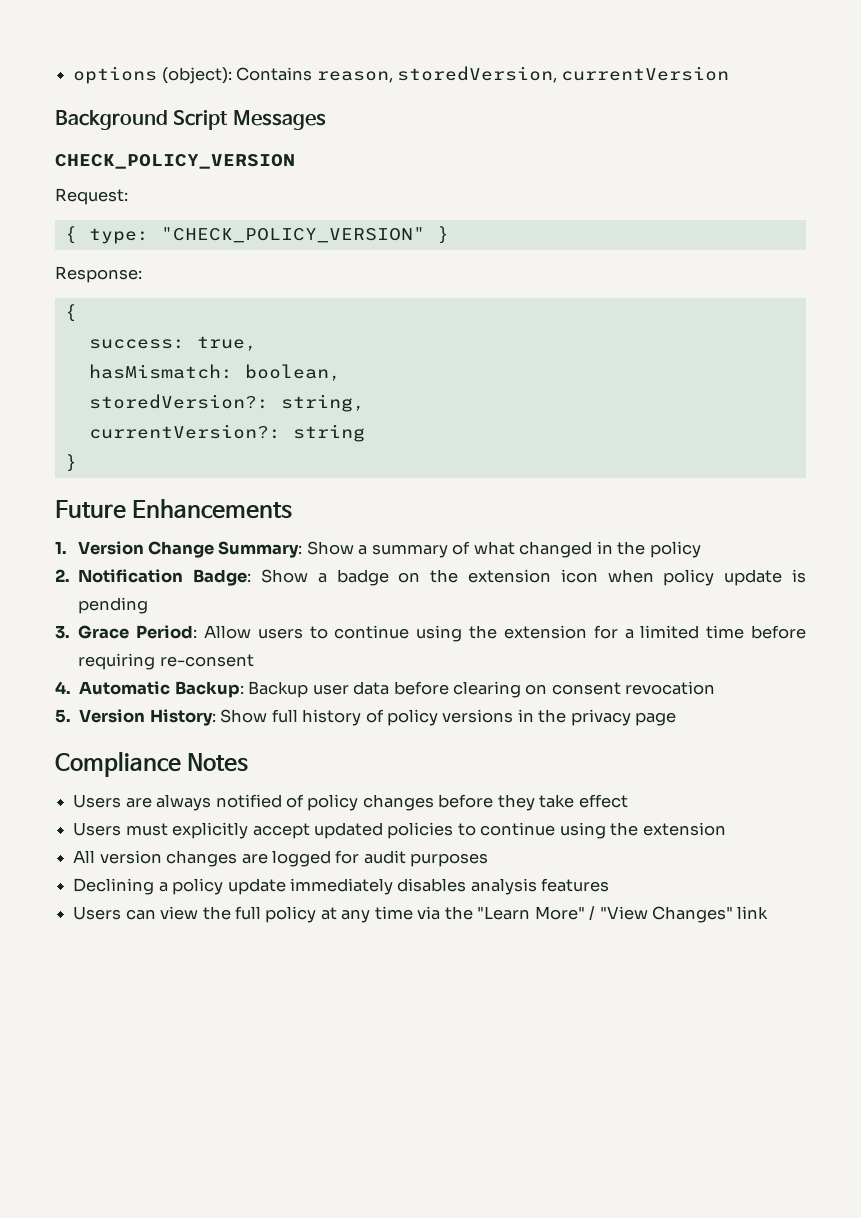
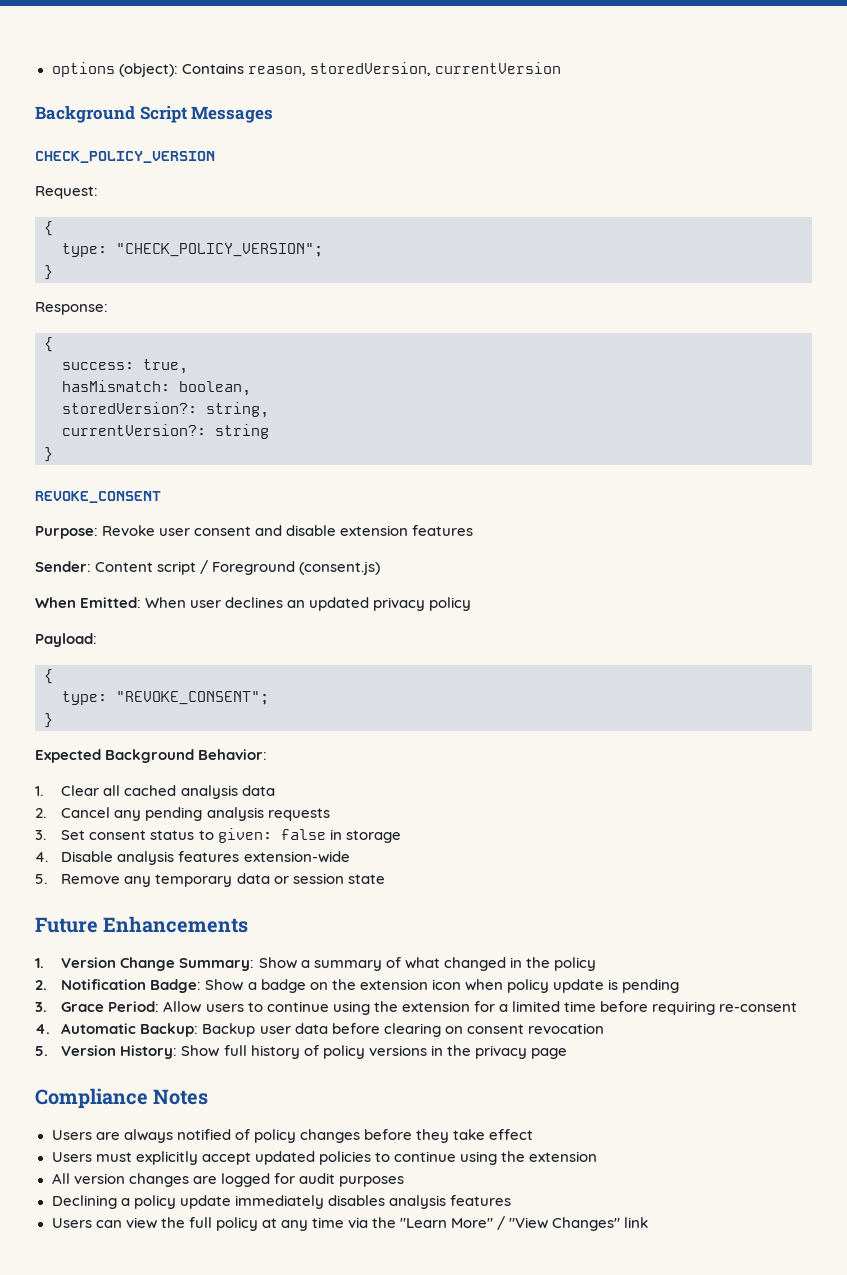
  Request:
- { type: "CHECK_POLICY_VERSION" }
+ {
+ type: "CHECK_POLICY_VERSION";
+ }
+ REVOKE_CONSENT
+ Purpose: Revoke user consent and disable extension features
+ Sender: Content script / Foreground (consent.js)
+ When Emitted: When user declines an updated privacy policy
+ Payload:
+ {
+ type: "REVOKE_CONSENT";
+ }
+ Expected Background Behavior:
+ 1. Clear all cached analysis data
+ 2. Cancel any pending analysis requests
+ 3. Set consent status to given: false in storage
+ 4. Disable analysis features extension-wide
+ 5. Remove any temporary data or session state

